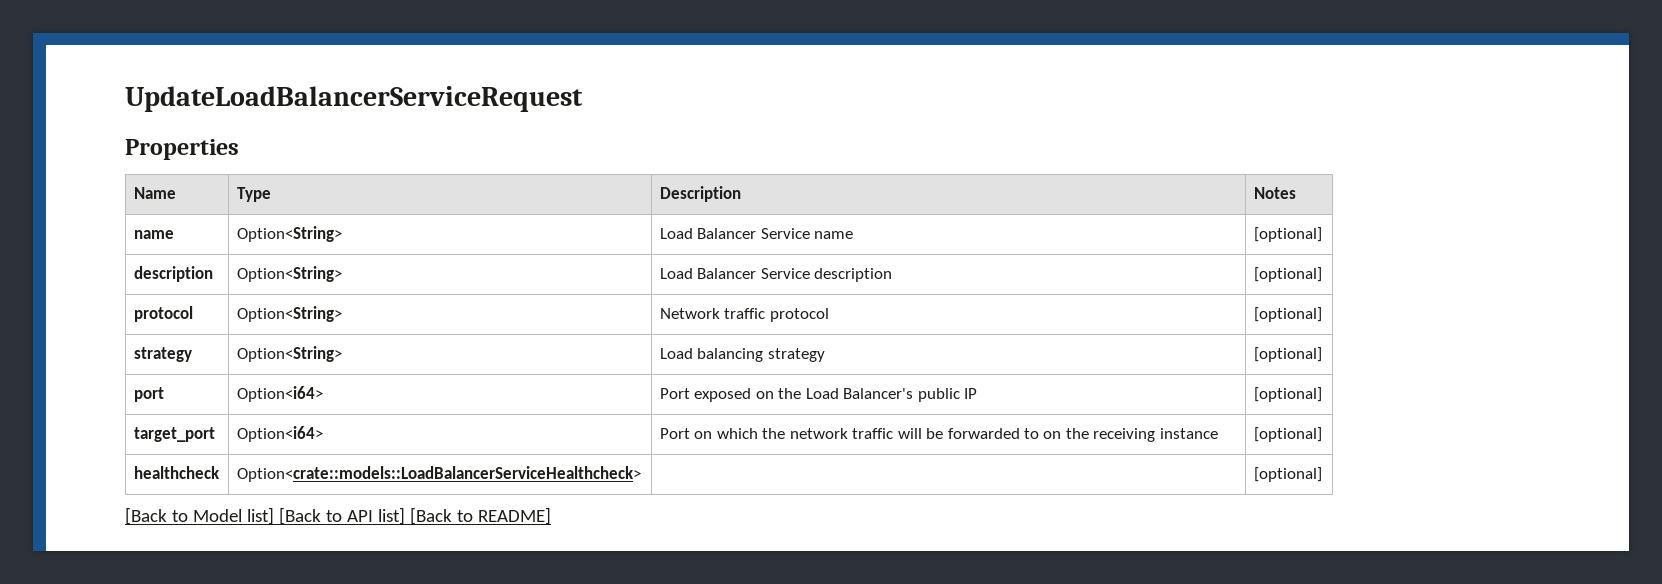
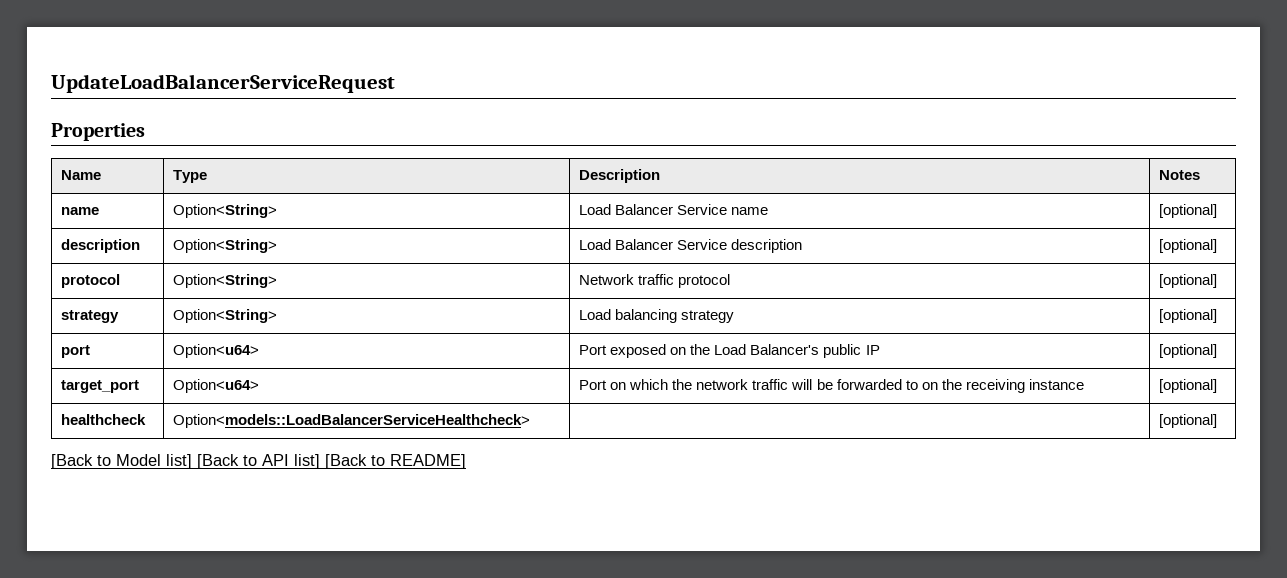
- port | Option<i64> | Port exposed on the Load Balancer's public IP | [optional]
+ port | Option<u64> | Port exposed on the Load Balancer's public IP | [optional]
- target_port | Option<i64> | Port on which the network traffic will be forwarded to on the receiving instance | [optional]
+ target_port | Option<u64> | Port on which the network traffic will be forwarded to on the receiving instance | [optional]
- healthcheck | Option<crate::models::LoadBalancerServiceHealthcheck> | | [optional]
+ healthcheck | Option<models::LoadBalancerServiceHealthcheck> | | [optional]

